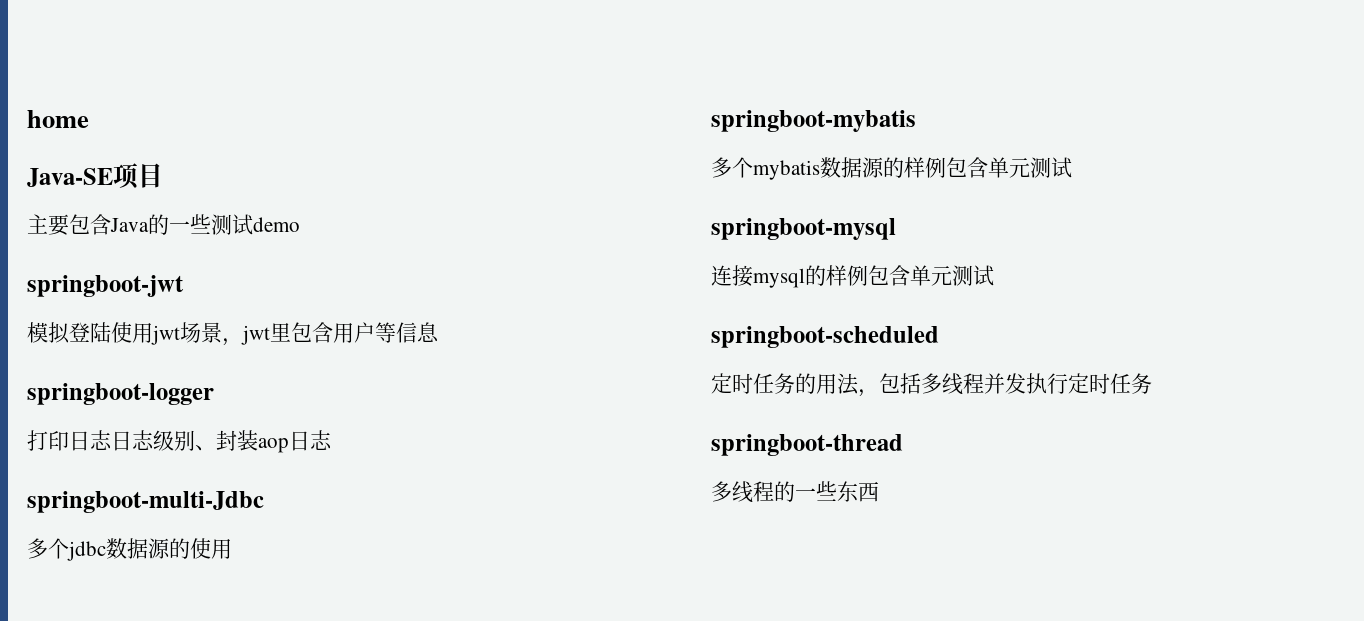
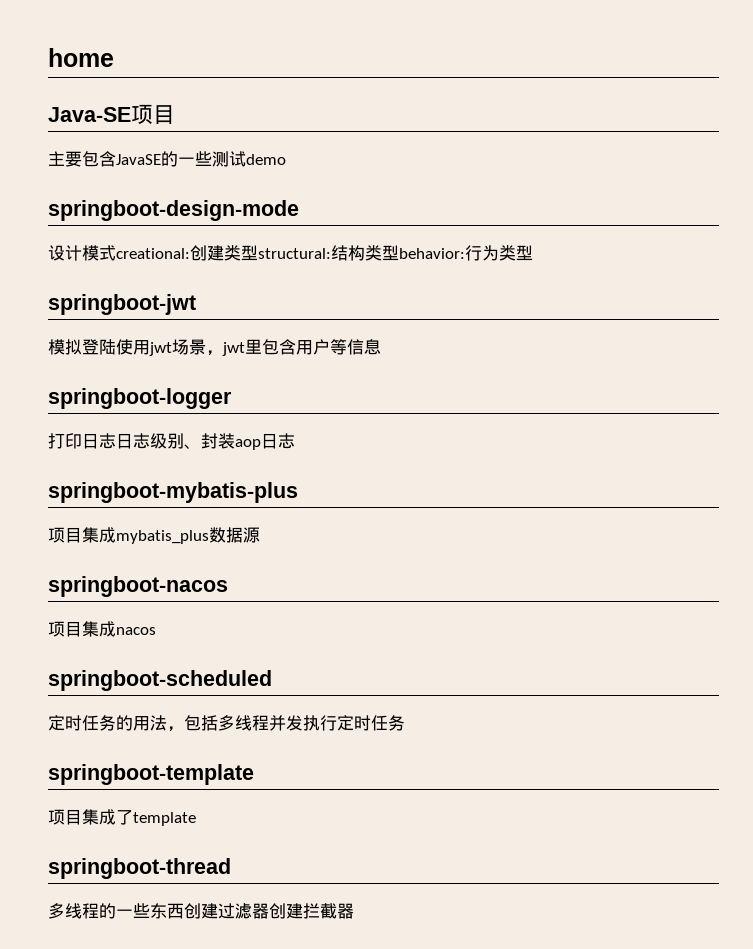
- 主要包含Java的一些测试demo
+ 主要包含JavaSE的一些测试demo
+ springboot-design-mode
+ 设计模式creational:创建类型structural:结构类型behavior:行为类型
- springboot-multi-Jdbc
- 多个jdbc数据源的使用
- springboot-mybatis
- 多个mybatis数据源的样例包含单元测试
- springboot-mysql
- 连接mysql的样例包含单元测试
+ springboot-mybatis-plus
+ 项目集成mybatis_plus数据源
+ springboot-nacos
+ 项目集成nacos
+ springboot-template
+ 项目集成了template
- 多线程的一些东西
+ 多线程的一些东西创建过滤器创建拦截器

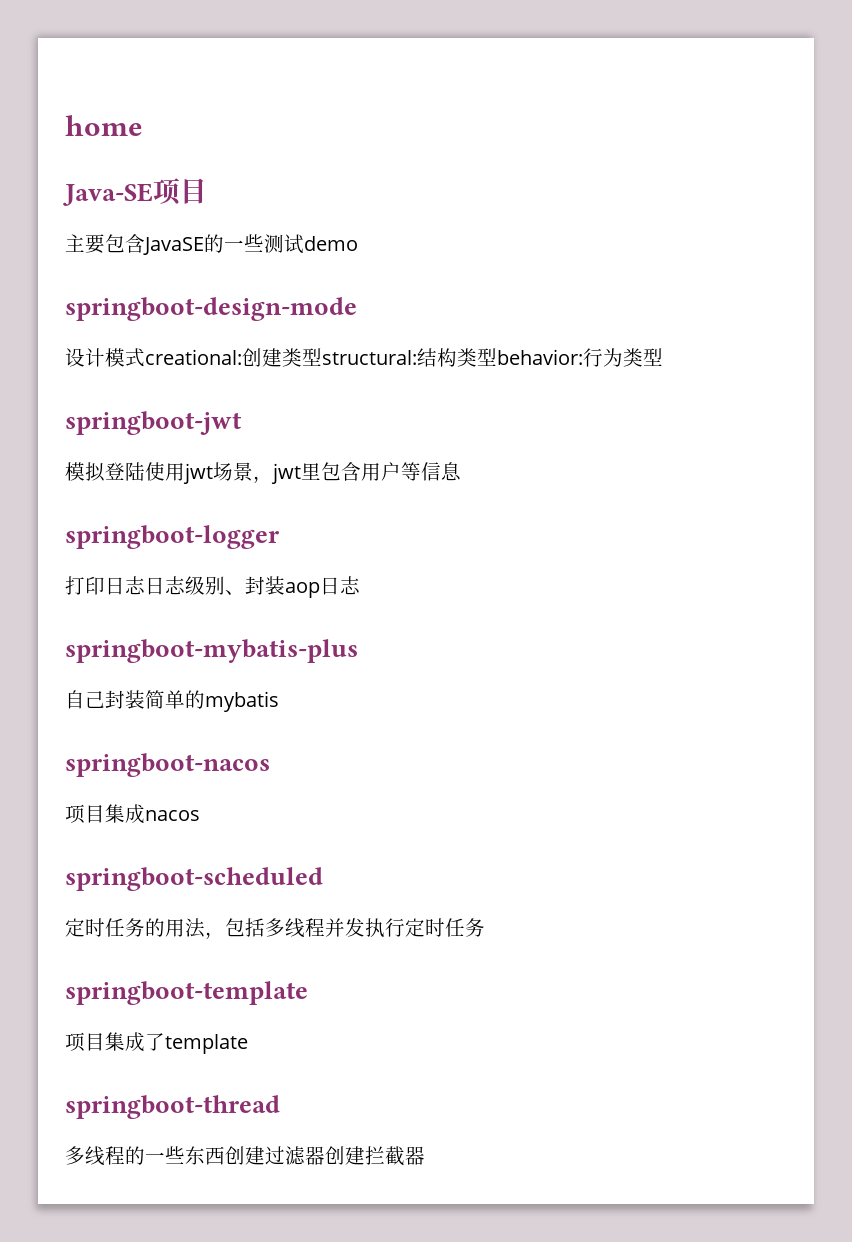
- 项目集成mybatis_plus数据源
+ 自己封装简单的mybatis

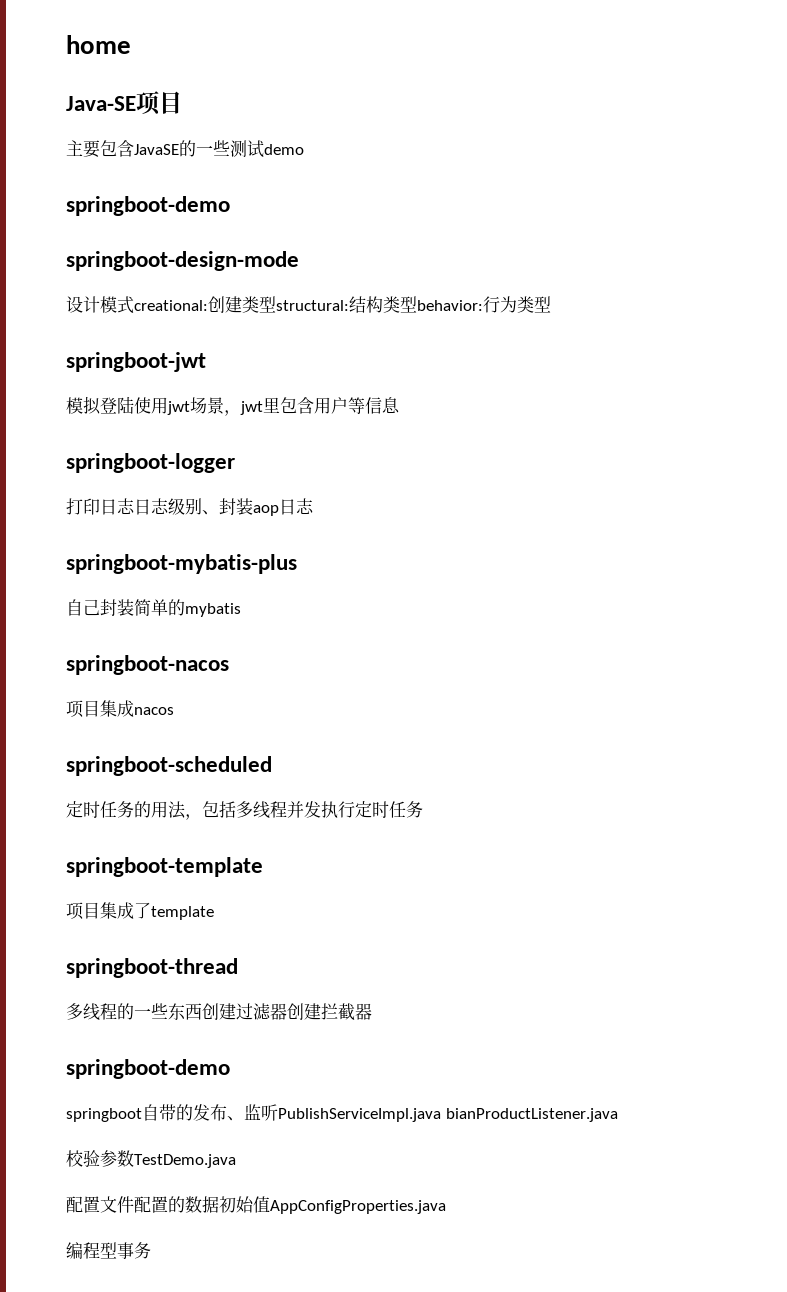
  主要包含JavaSE的一些测试demo
+ springboot-demo
  多线程的一些东西创建过滤器创建拦截器
+ springboot-demo
+ springboot自带的发布、监听PublishServiceImpl.java bianProductListener.java
+ 校验参数TestDemo.java
+ 配置文件配置的数据初始值AppConfigProperties.java
+ 编程型事务

